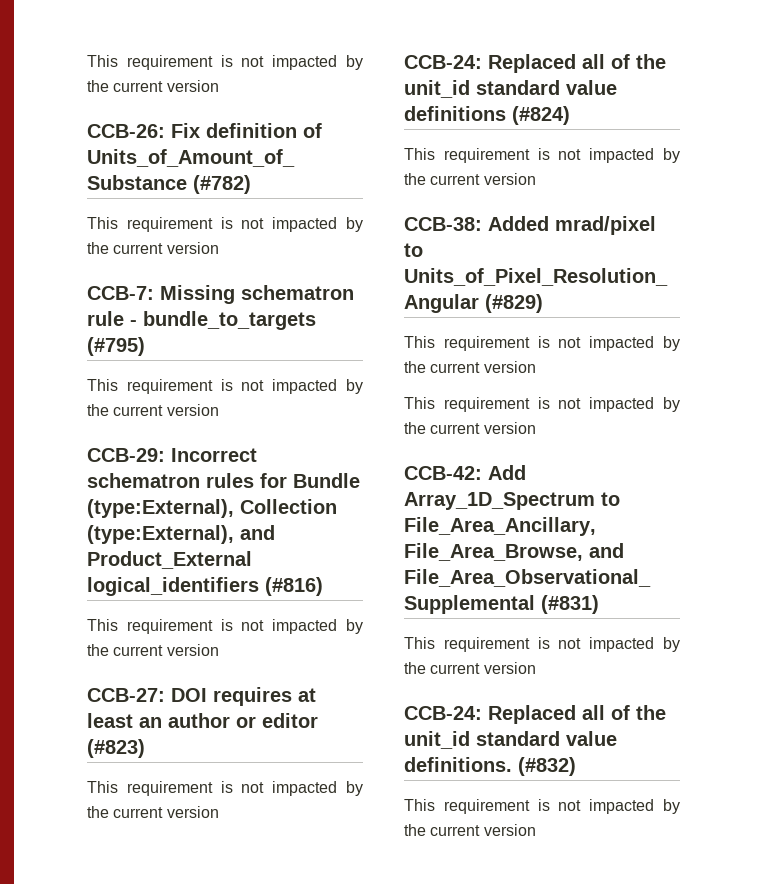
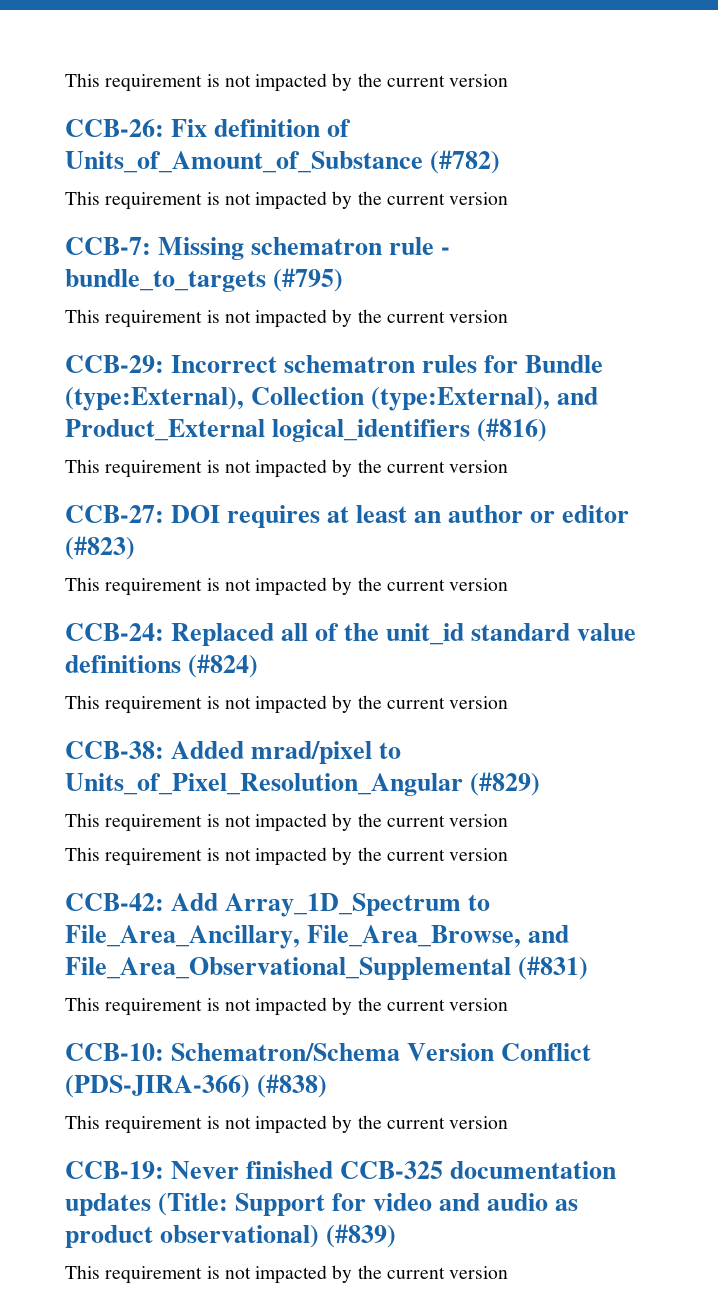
- CCB-24: Replaced all of the unit_id standard value definitions. (#832)
+ CCB-10: Schematron/Schema Version Conflict (PDS-JIRA-366) (#838)
+ This requirement is not impacted by the current version
+ CCB-19: Never finished CCB-325 documentation updates (Title: Support for video and audio as product observational) (#839)

